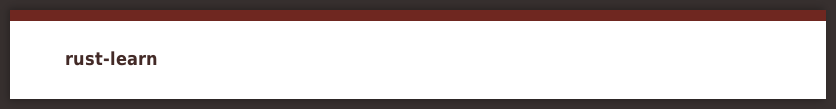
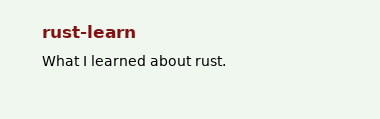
+ What I learned about rust.

